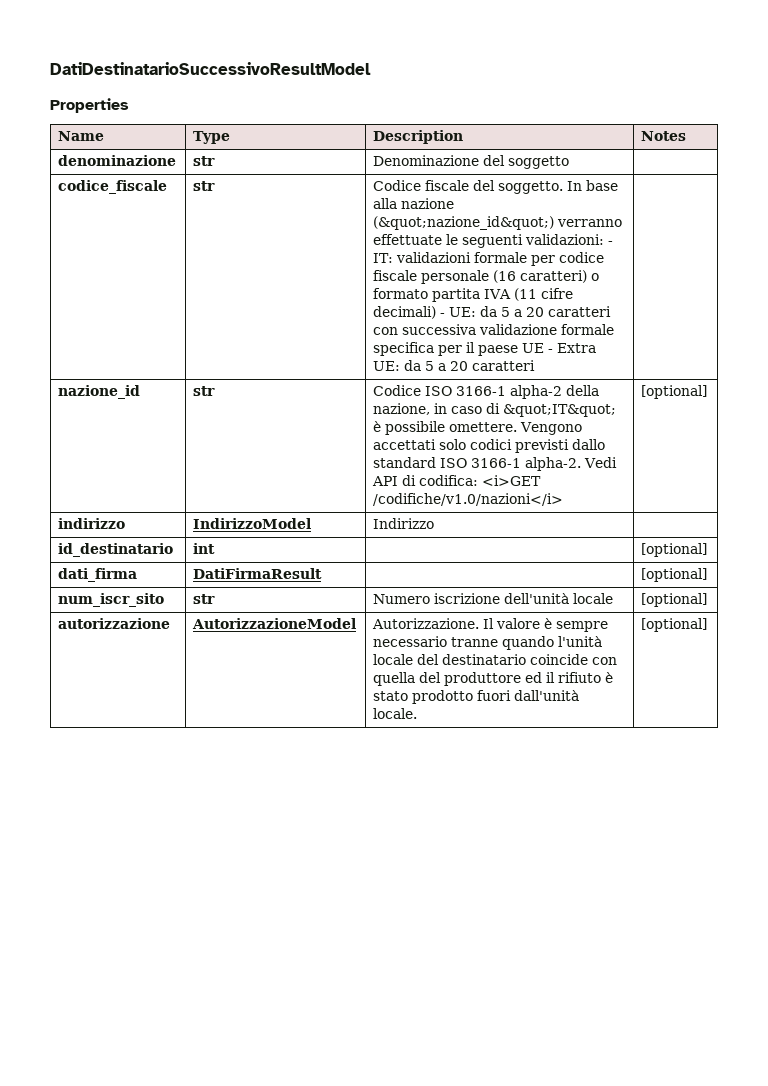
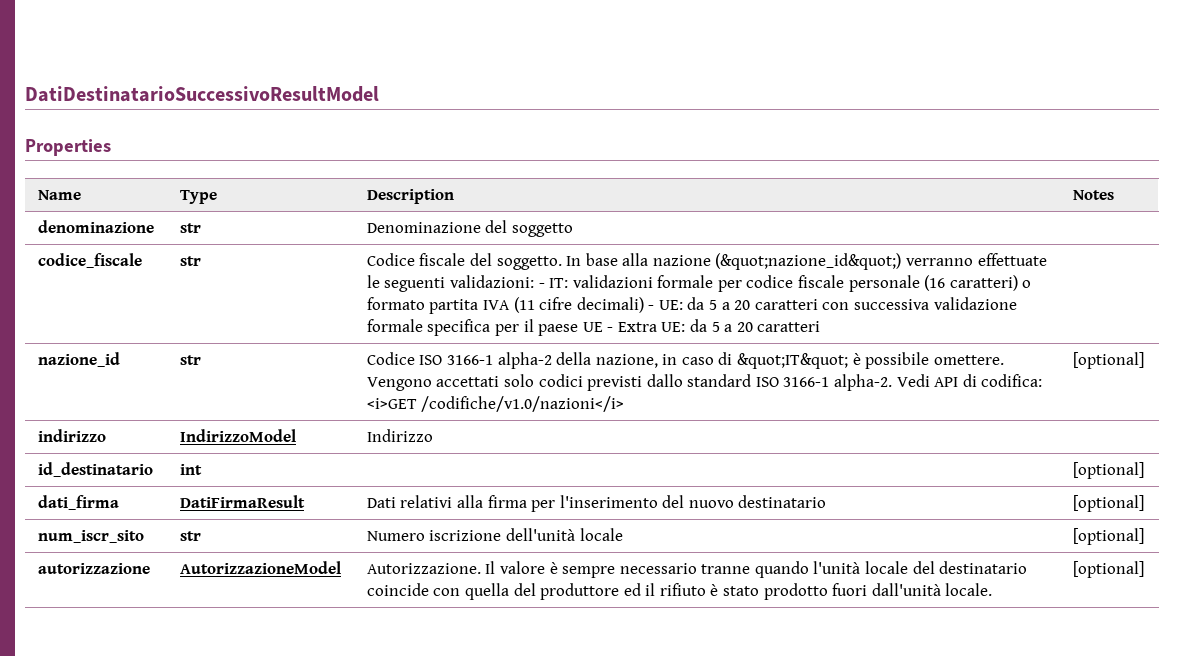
- dati_firma | DatiFirmaResult | | [optional]
+ dati_firma | DatiFirmaResult | Dati relativi alla firma per l'inserimento del nuovo destinatario | [optional]

